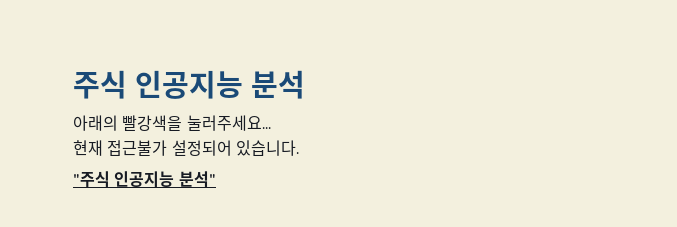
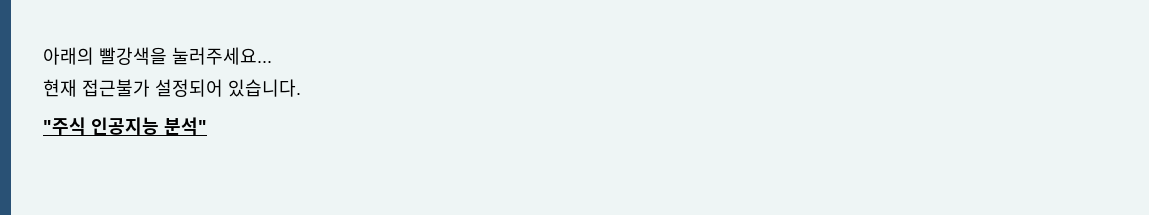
- 주식 인공지능 분석

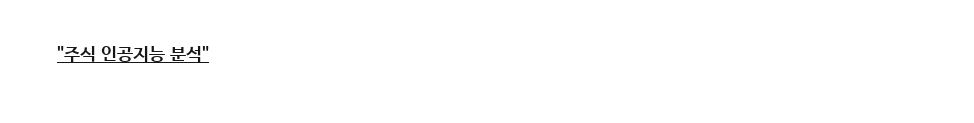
- 아래의 빨강색을 눌러주세요...
- 현재 접근불가 설정되어 있습니다.

